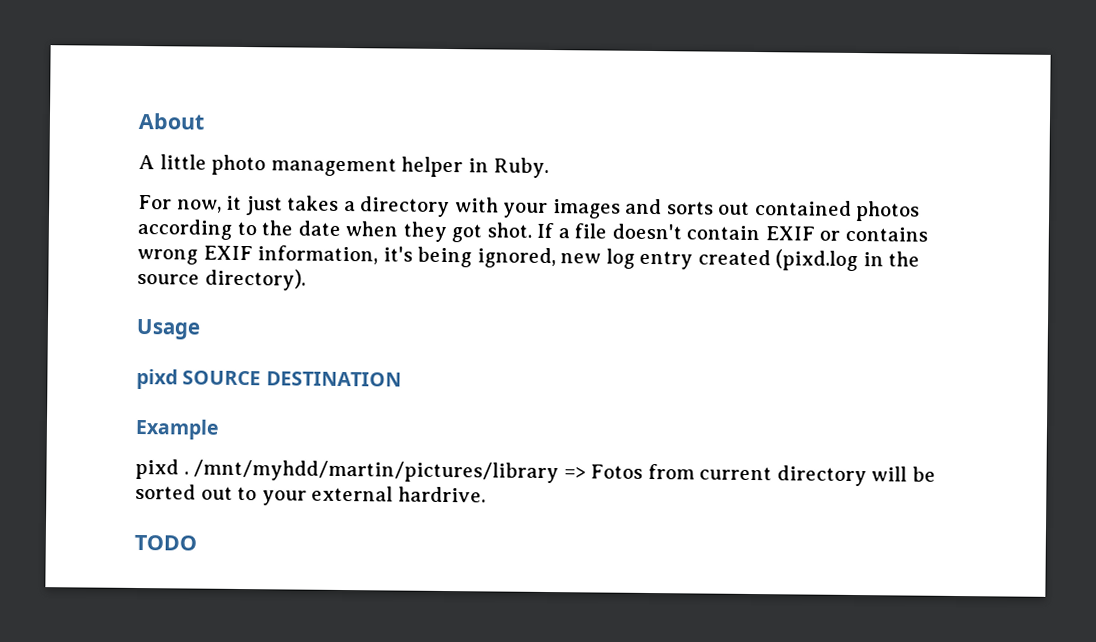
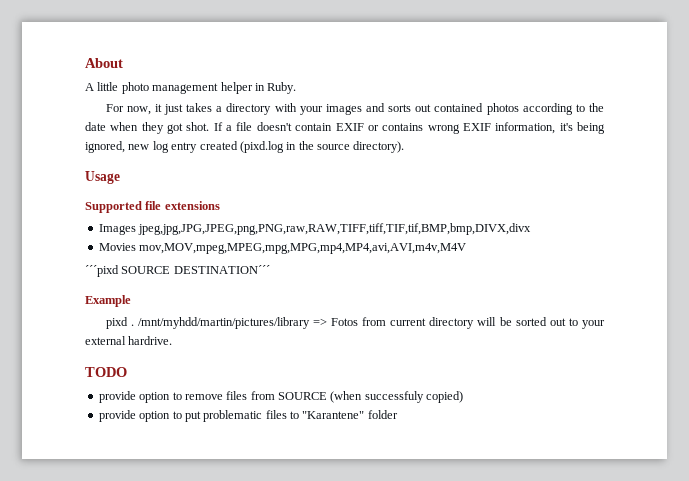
- pixd SOURCE DESTINATION
+ Supported file extensions
+ Images jpeg,jpg,JPG,JPEG,png,PNG,raw,RAW,TIFF,tiff,TIF,tif,BMP,bmp,DIVX,divx
+ Movies mov,MOV,mpeg,MPEG,mpg,MPG,mp4,MP4,avi,AVI,m4v,M4V
+ ´´´pixd SOURCE DESTINATION´´´
+ provide option to remove files from SOURCE (when successfuly copied)
+ provide option to put problematic files to "Karantene" folder

